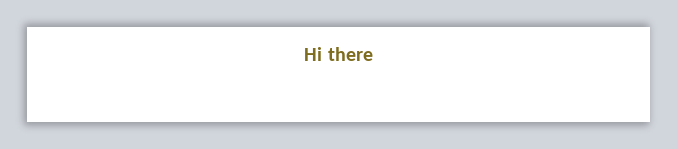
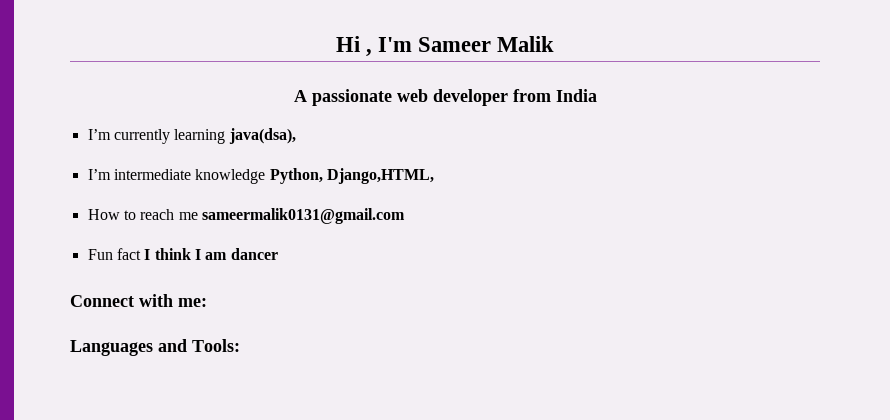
- Hi there
+ Hi , I'm Sameer Malik
+ A passionate web developer from India
+ I’m currently learning java(dsa),
+ I’m intermediate knowledge Python, Django,HTML,
+ How to reach me sameermalik0131@gmail.com
+ Fun fact I think I am dancer
+ Connect with me:
+ Languages and Tools:

